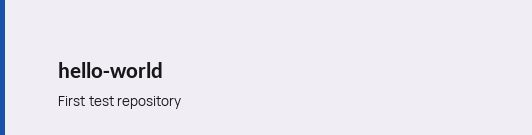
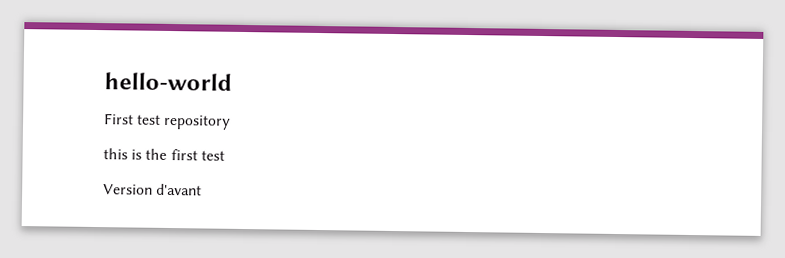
+ this is the first test
+ Version d'avant

